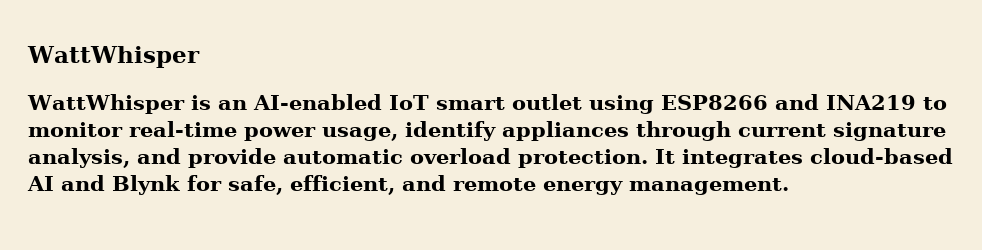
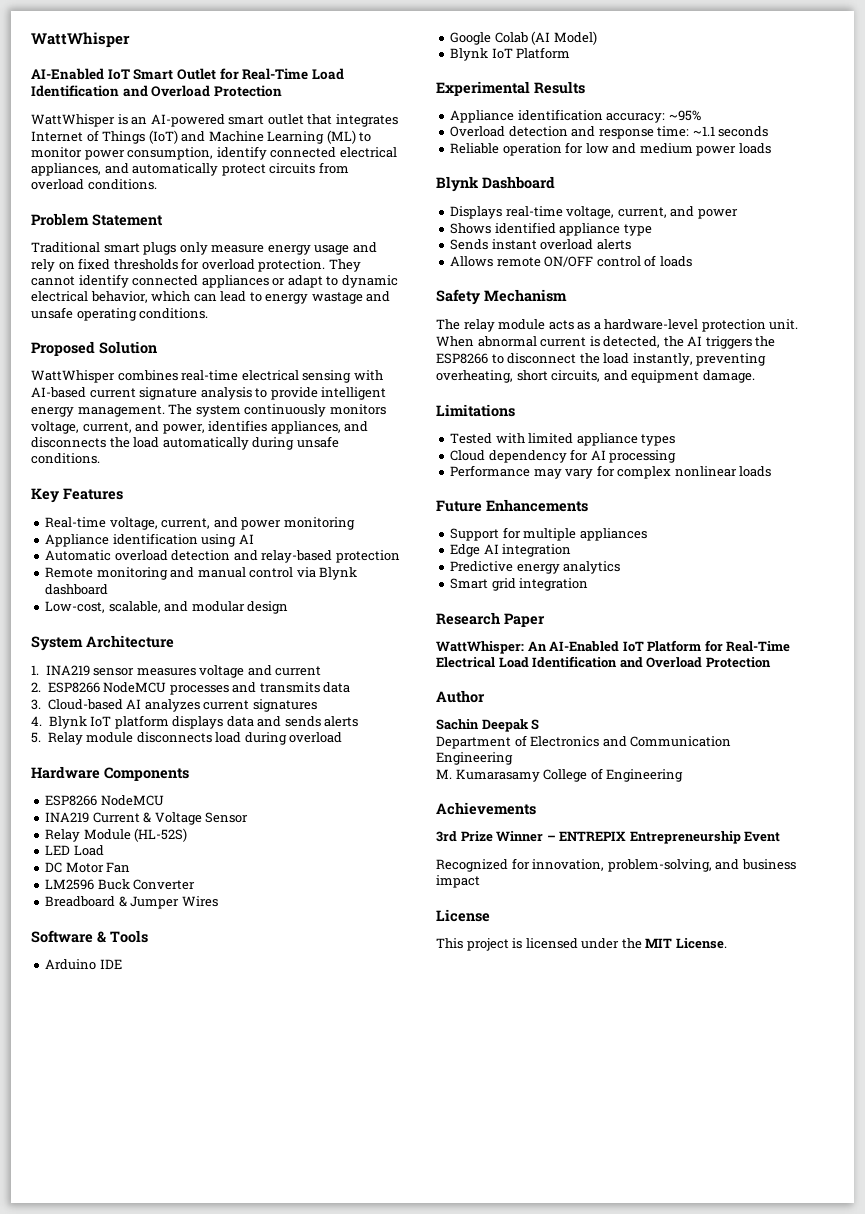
- WattWhisper is an AI-enabled IoT smart outlet using ESP8266 and INA219 to monitor real-time power usage, identify appliances through current signature analysis, and provide automatic overload protection. It integrates cloud-based AI and Blynk for safe, efficient, and remote energy management.
+ AI-Enabled IoT Smart Outlet for Real-Time Load Identification and Overload Protection
+ WattWhisper is an AI-powered smart outlet that integrates Internet of Things (IoT) and Machine Learning (ML) to monitor power consumption, identify connected electrical appliances, and automatically protect circuits from overload conditions.
+ Problem Statement
+ Traditional smart plugs only measure energy usage and rely on fixed thresholds for overload protection. They cannot identify connected appliances or adapt to dynamic electrical behavior, which can lead to energy wastage and unsafe operating conditions.
+ Proposed Solution
+ WattWhisper combines real-time electrical sensing with AI-based current signature analysis to provide intelligent energy management. The system continuously monitors voltage, current, and power, identifies appliances, and disconnects the load automatically during unsafe conditions.
+ Key Features
+ Real-time voltage, current, and power monitoring
+ Appliance identification using AI
+ Automatic overload detection and relay-based protection
+ Remote monitoring and manual control via Blynk dashboard
+ Low-cost, scalable, and modular design
+ System Architecture
+ 1. INA219 sensor measures voltage and current
+ 2. ESP8266 NodeMCU processes and transmits data
+ 3. Cloud-based AI analyzes current signatures
+ 4. Blynk IoT platform displays data and sends alerts
+ 5. Relay module disconnects load during overload
+ Hardware Components
+ ESP8266 NodeMCU
+ INA219 Current & Voltage Sensor
+ Relay Module (HL-52S)
+ LED Load
+ DC Motor Fan
+ LM2596 Buck Converter
+ Breadboard & Jumper Wires
+ Software & Tools
+ Arduino IDE
+ Google Colab (AI Model)
+ Blynk IoT Platform
+ Experimental Results
+ Appliance identification accuracy: ~95%
+ Overload detection and response time: ~1.1 seconds
+ Reliable operation for low and medium power loads
+ Blynk Dashboard
+ Displays real-time voltage, current, and power
+ Shows identified appliance type
+ Sends instant overload alerts
+ Allows remote ON/OFF control of loads
+ Safety Mechanism
+ The relay module acts as a hardware-level protection unit. When abnormal current is detected, the AI triggers the ESP8266 to disconnect the load instantly, preventing overheating, short circuits, and equipment damage.
+ Limitations
+ Tested with limited appliance types
+ Cloud dependency for AI processing
+ Performance may vary for complex nonlinear loads
+ Future Enhancements
+ Support for multiple appliances
+ Edge AI integration
+ Predictive energy analytics
+ Smart grid integration
+ Research Paper
+ WattWhisper: An AI-Enabled IoT Platform for Real-Time Electrical Load Identification and Overload Protection
+ Author
+ Sachin Deepak S
+ Department of Electronics and Communication Engineering
+ M. Kumarasamy College of Engineering
+ Achievements
+ 3rd Prize Winner – ENTREPIX Entrepreneurship Event
+ Recognized for innovation, problem-solving, and business impact
+ License
+ This project is licensed under the MIT License.

